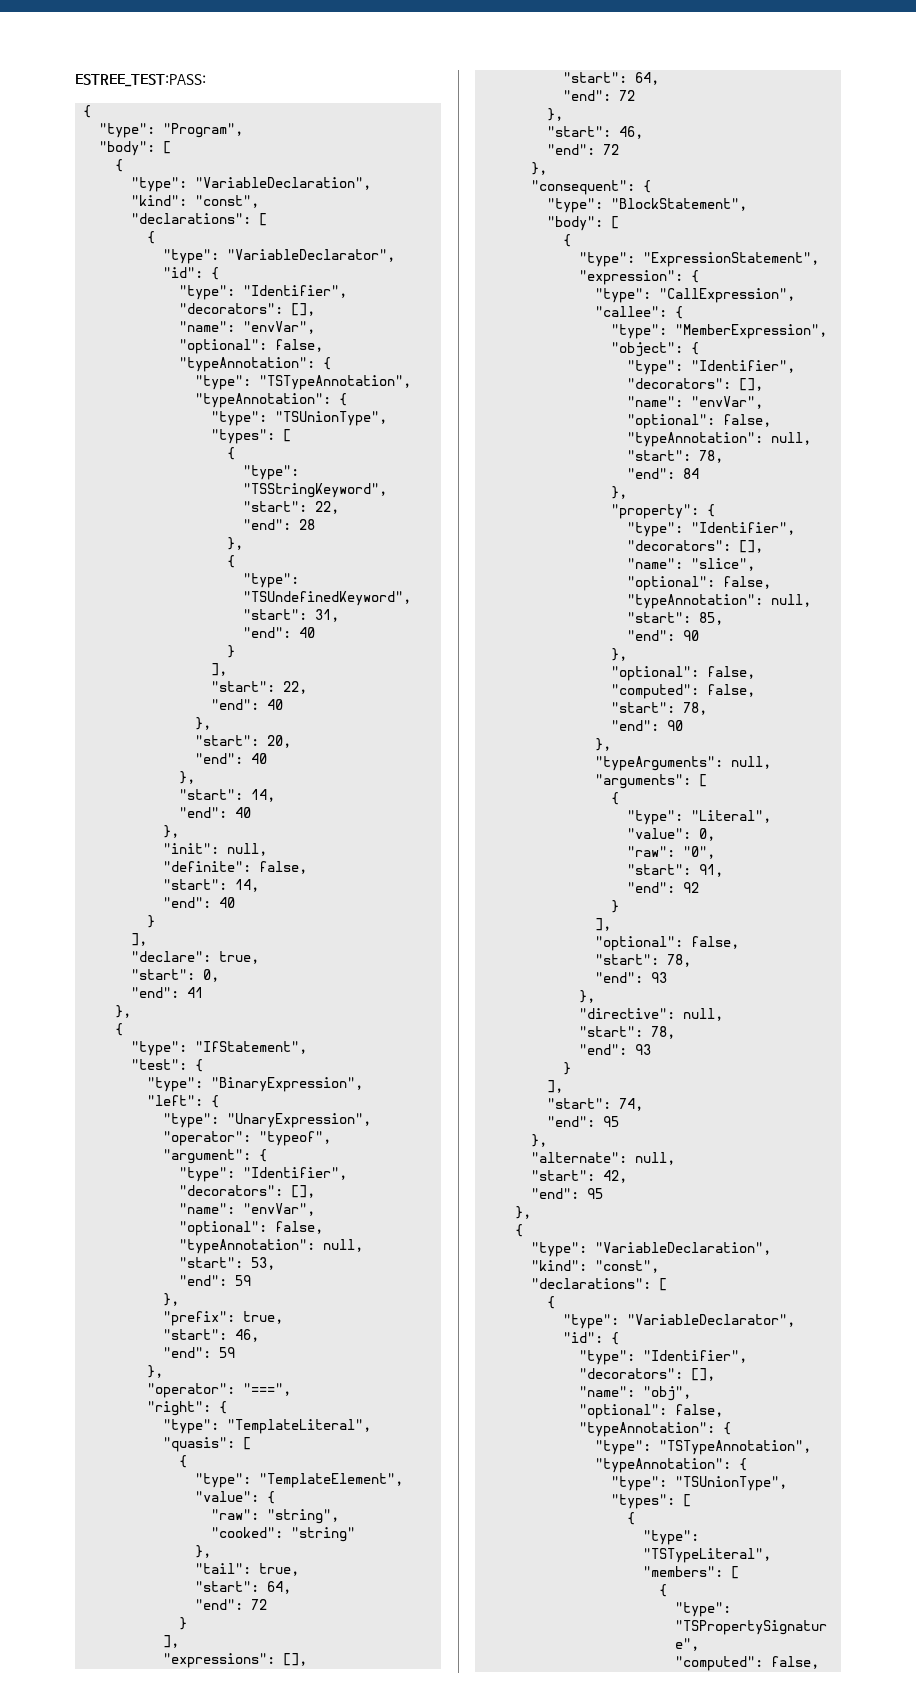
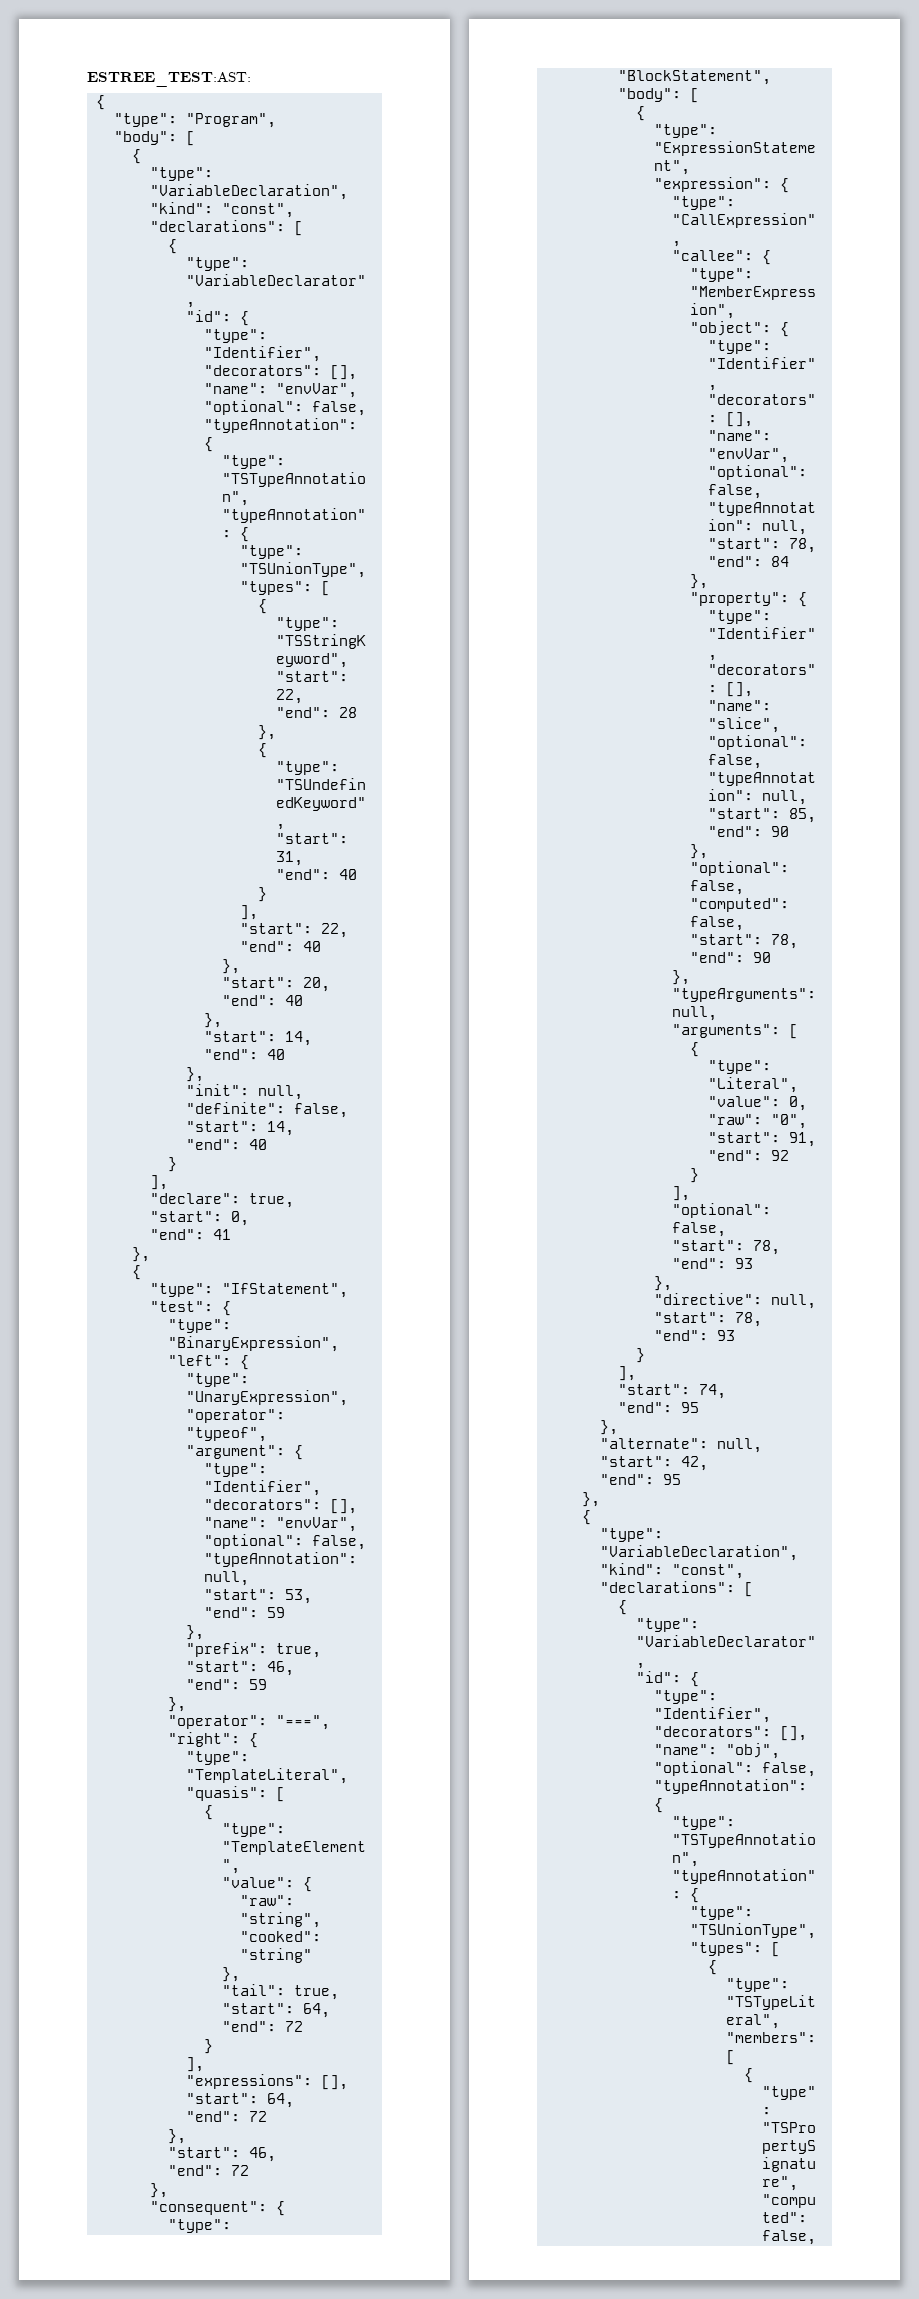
- ESTREE_TEST:PASS:
+ ESTREE_TEST:AST:

